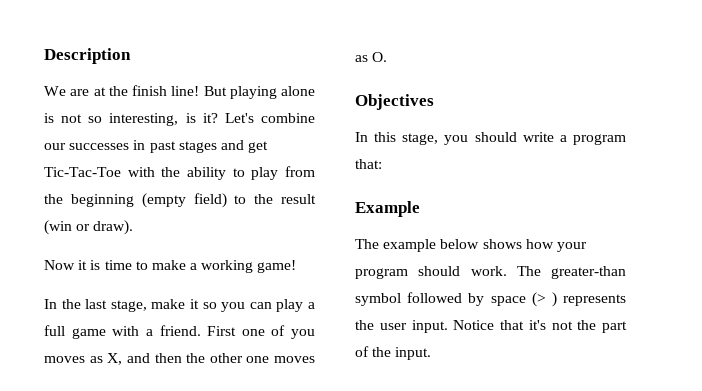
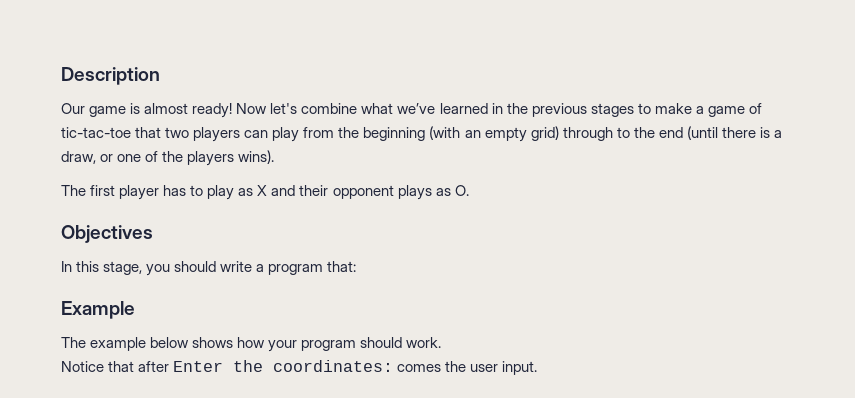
- We are at the finish line! But playing alone is not so interesting, is it? Let's combine our successes in past stages and get Tic-Tac-Toe with the ability to play from the beginning (empty field) to the result (win or draw).
- Now it is time to make a working game!
- In the last stage, make it so you can play a full game with a friend. First one of you moves as X, and then the other one moves as O.
+ Our game is almost ready! Now let's combine what we’ve learned in the previous stages to make a game of tic-tac-toe that two players can play from the beginning (with an empty grid) through to the end (until there is a draw, or one of the players wins).
+ The first player has to play as X and their opponent plays as O.
- The example below shows how your program should work. The greater-than symbol followed by space (> ) represents the user input. Notice that it's not the part of the input.
+ The example below shows how your program should work.
+ Notice that after Enter the coordinates: comes the user input.

